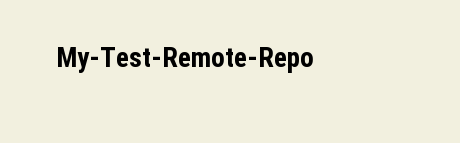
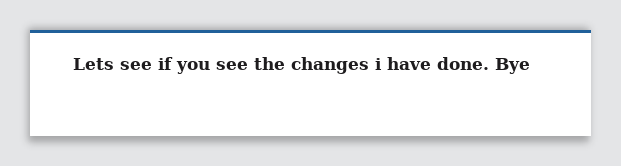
- My-Test-Remote-Repo
+ Lets see if you see the changes i have done. Bye

